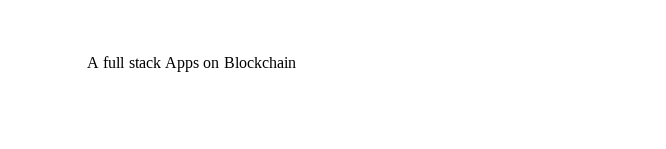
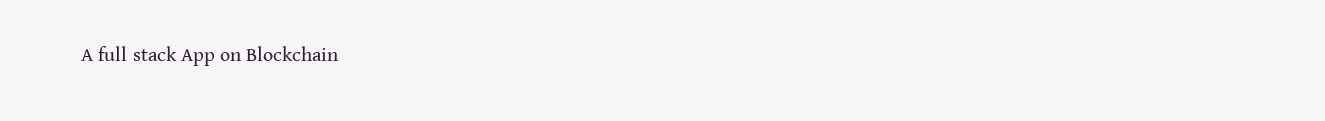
- A full stack Apps on Blockchain
+ A full stack App on Blockchain

